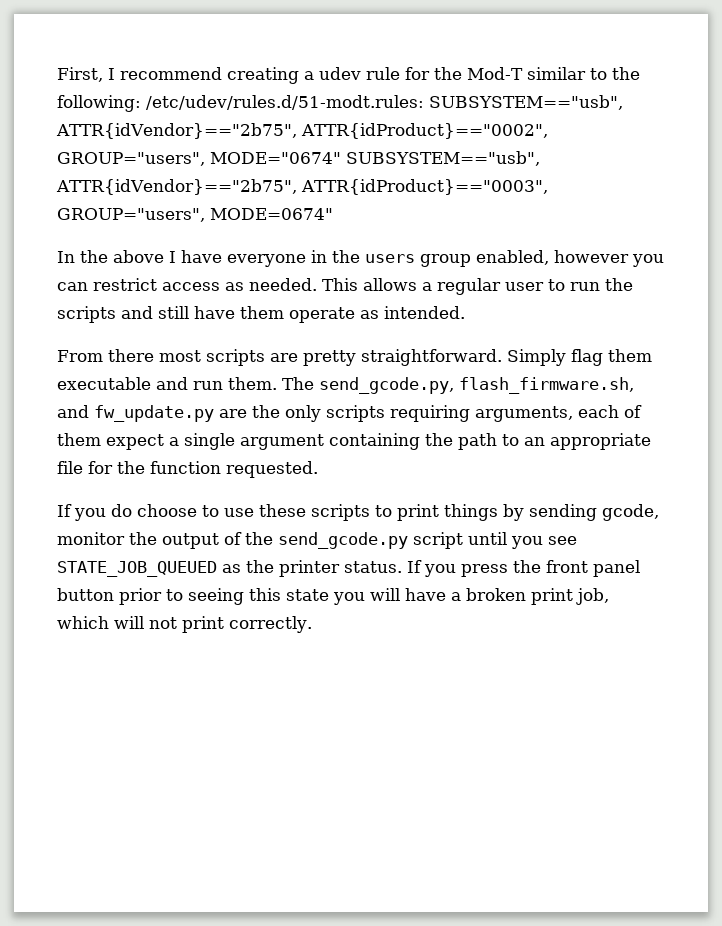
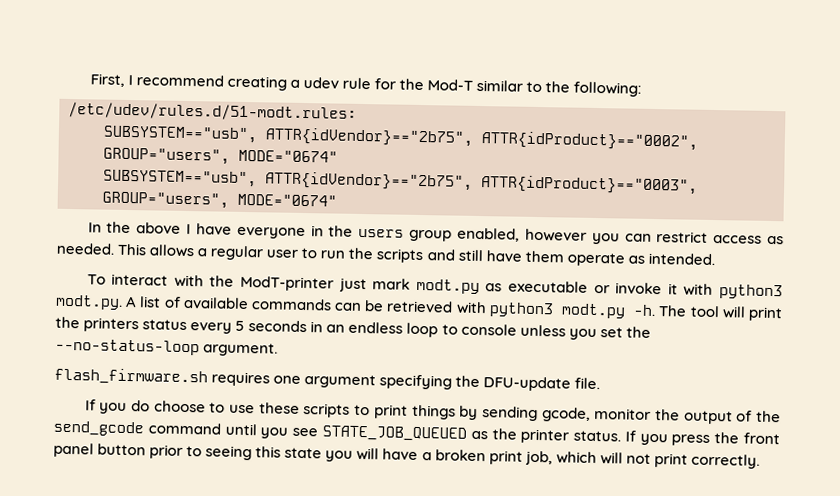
- First, I recommend creating a udev rule for the Mod-T similar to the following: /etc/udev/rules.d/51-modt.rules: SUBSYSTEM=="usb", ATTR{idVendor}=="2b75", ATTR{idProduct}=="0002", GROUP="users", MODE="0674" SUBSYSTEM=="usb", ATTR{idVendor}=="2b75", ATTR{idProduct}=="0003", GROUP="users", MODE=0674"
+ First, I recommend creating a udev rule for the Mod-T similar to the following:
+ /etc/udev/rules.d/51-modt.rules:
+ SUBSYSTEM=="usb", ATTR{idVendor}=="2b75", ATTR{idProduct}=="0002", GROUP="users", MODE="0674"
+ SUBSYSTEM=="usb", ATTR{idVendor}=="2b75", ATTR{idProduct}=="0003", GROUP="users", MODE="0674"
- From there most scripts are pretty straightforward. Simply flag them executable and run them. The send_gcode.py, flash_firmware.sh, and fw_update.py are the only scripts requiring arguments, each of them expect a single argument containing the path to an appropriate file for the function requested.
+ To interact with the ModT-printer just mark modt.py as executable or invoke it with python3 modt.py. A list of available commands can be retrieved with python3 modt.py -h. The tool will print the printers status every 5 seconds in an endless loop to console unless you set the --no-status-loop argument.
+ flash_firmware.sh requires one argument specifying the DFU-update file.
- If you do choose to use these scripts to print things by sending gcode, monitor the output of the send_gcode.py script until you see STATE_JOB_QUEUED as the printer status.
+ If you do choose to use these scripts to print things by sending gcode, monitor the output of the send_gcode command until you see STATE_JOB_QUEUED as the printer status.

